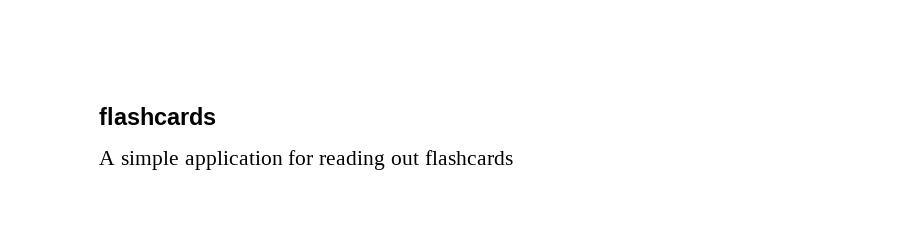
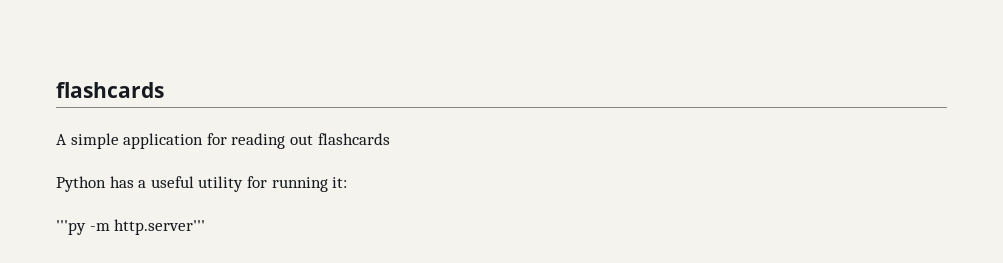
+ Python has a useful utility for running it:
+ '''py -m http.server'''

